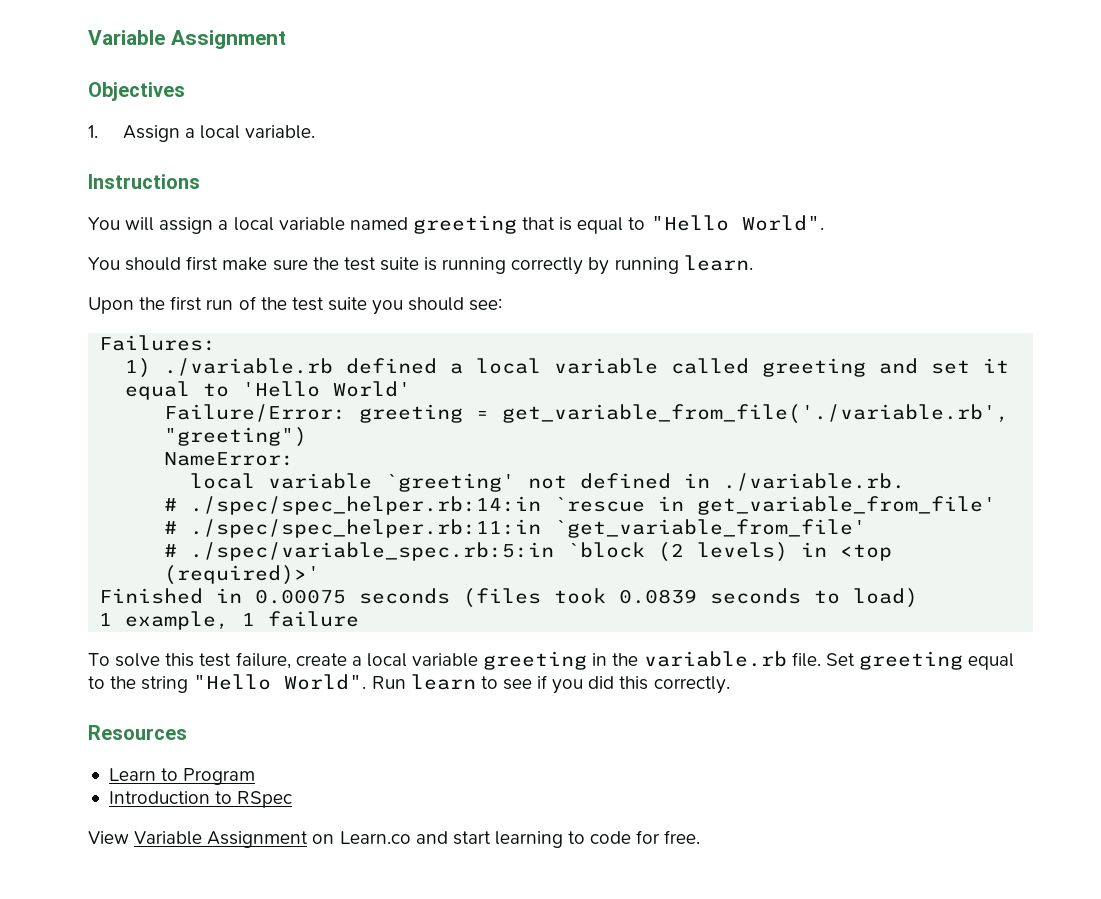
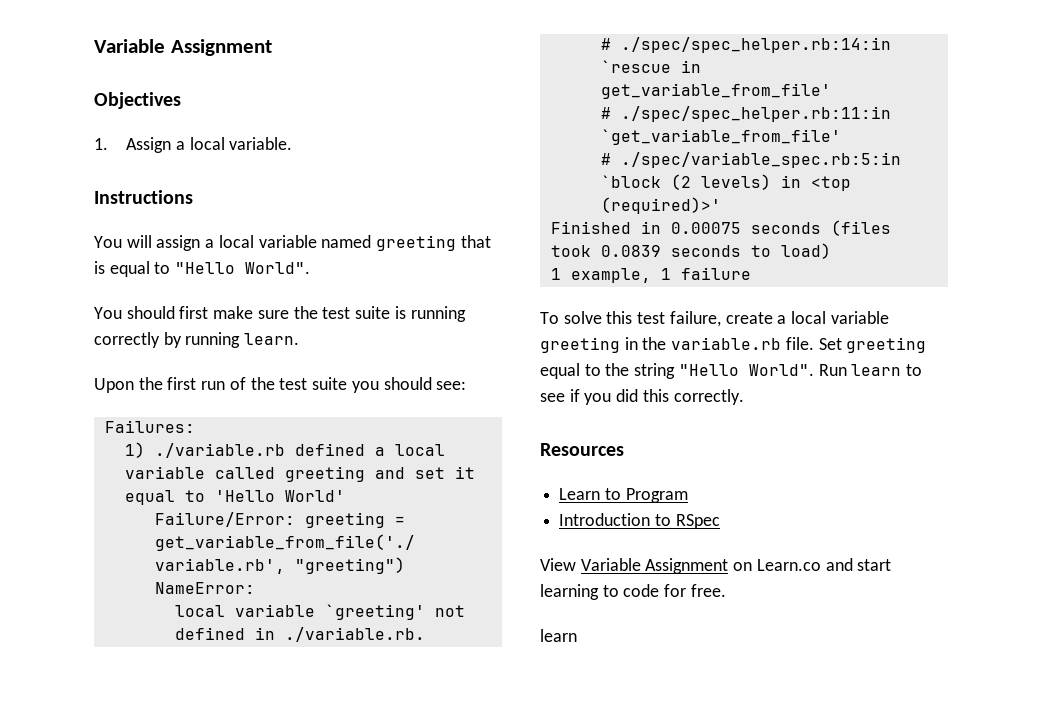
  View Variable Assignment on Learn.co and start learning to code for free.
+ learn

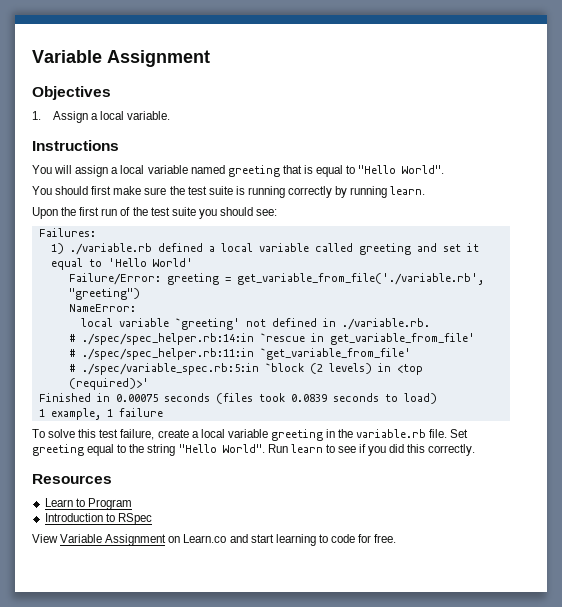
  View Variable Assignment on Learn.co and start learning to code for free.
- learn

